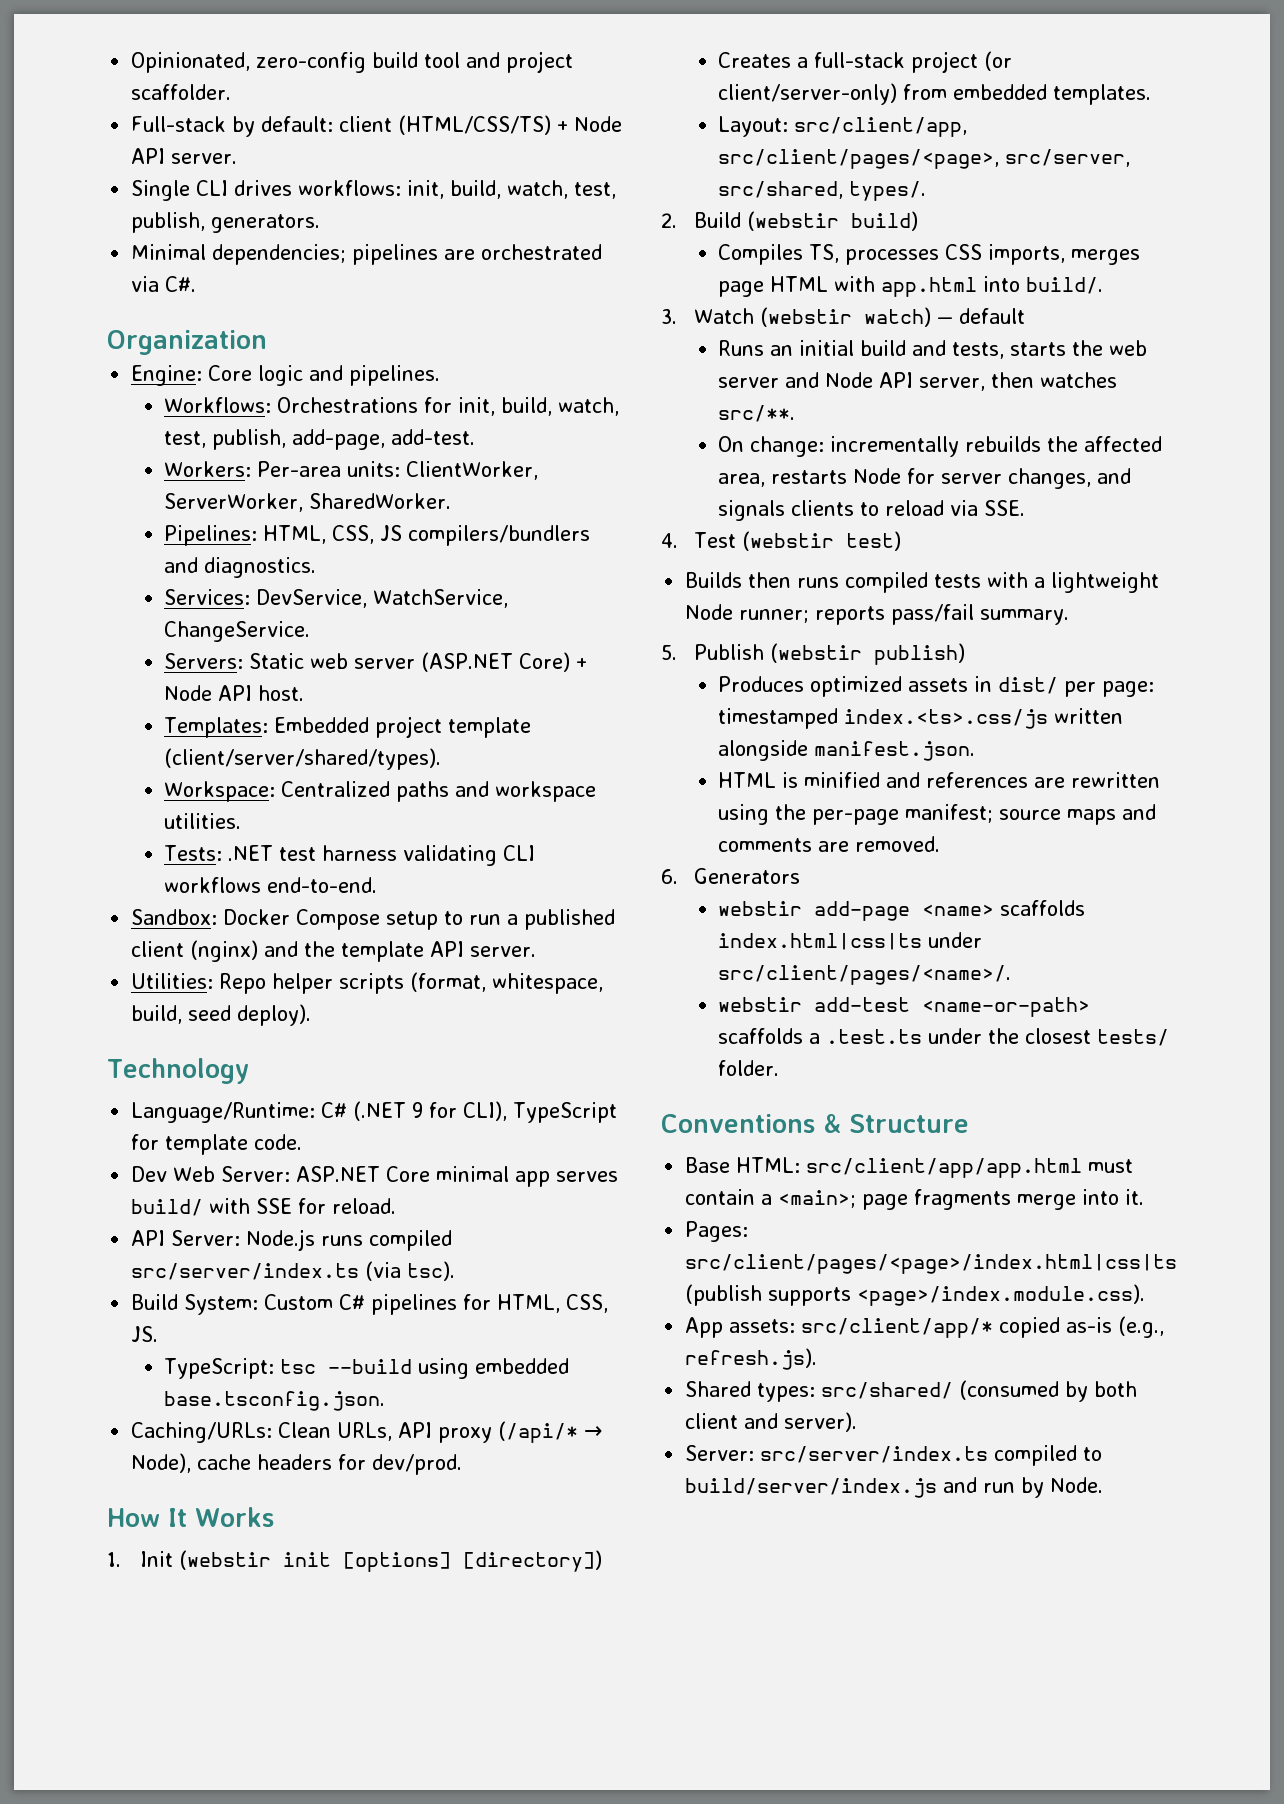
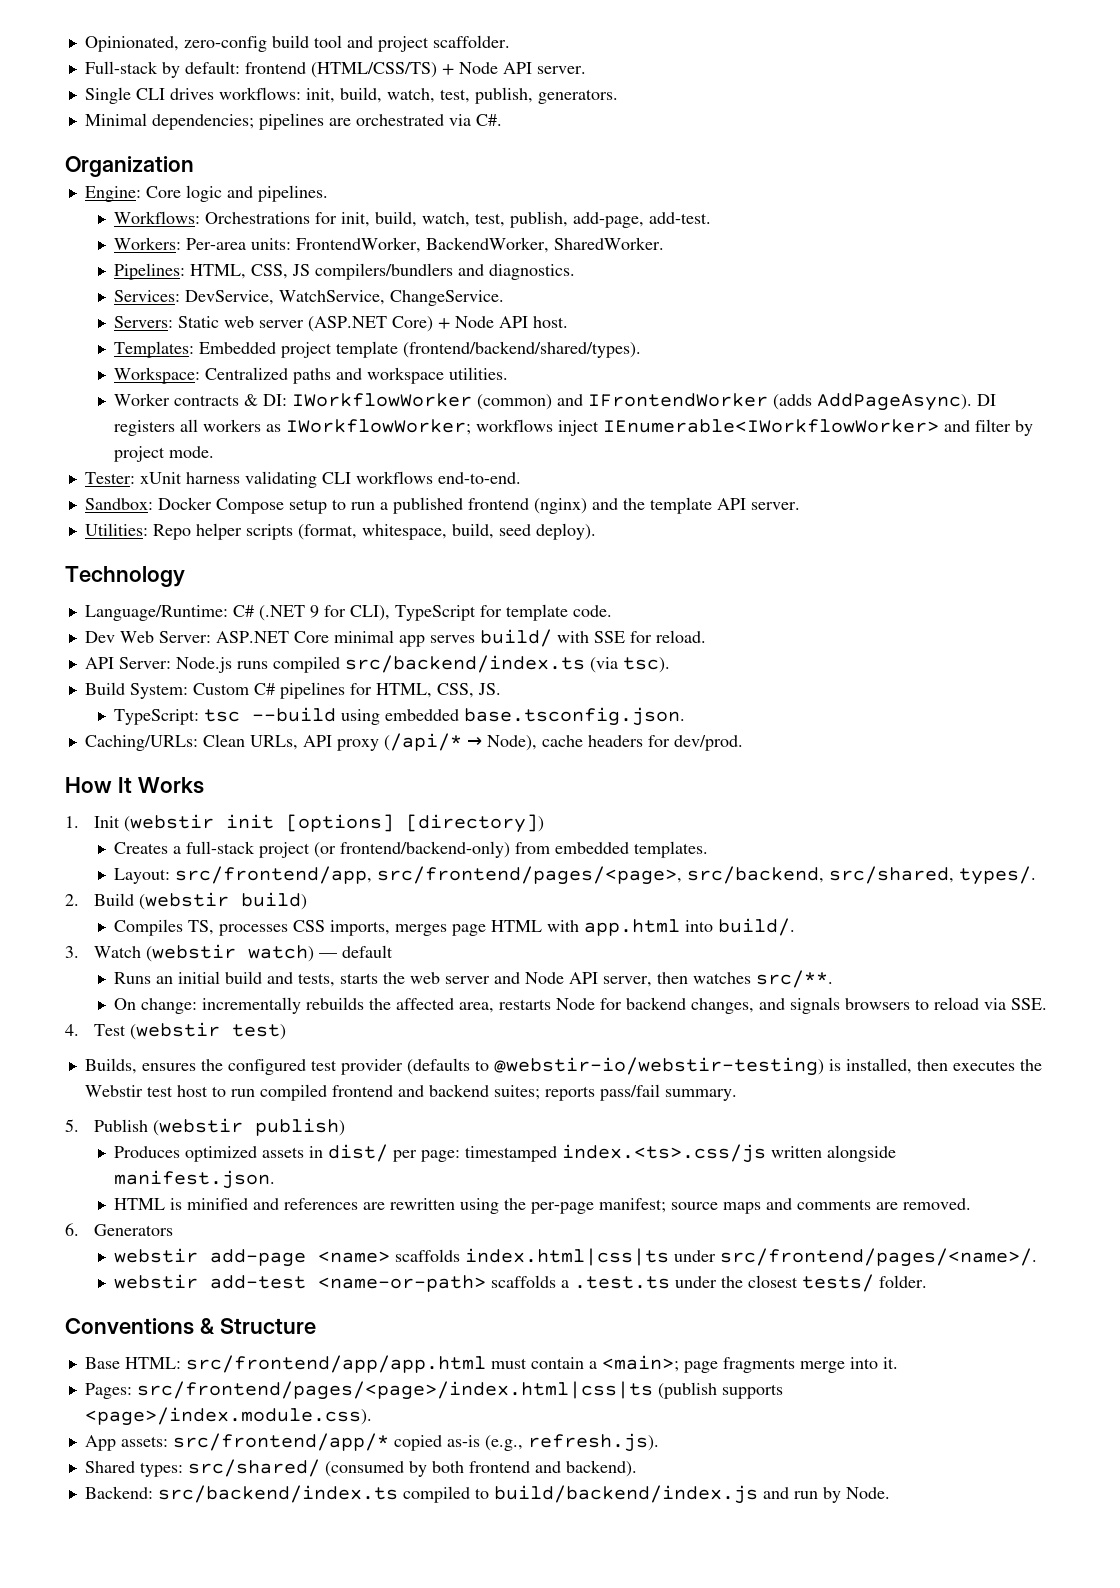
- Full-stack by default: client (HTML/CSS/TS) + Node API server.
+ Full-stack by default: frontend (HTML/CSS/TS) + Node API server.
- Workers: Per-area units: ClientWorker, ServerWorker, SharedWorker.
+ Workers: Per-area units: FrontendWorker, BackendWorker, SharedWorker.
- Templates: Embedded project template (client/server/shared/types).
+ Templates: Embedded project template (frontend/backend/shared/types).
- Tests: .NET test harness validating CLI workflows end-to-end.
+ Worker contracts & DI: IWorkflowWorker (common) and IFrontendWorker (adds AddPageAsync). DI registers all workers as IWorkflowWorker; workflows inject IEnumerable<IWorkflowWorker> and filter by project mode.
+ Tester: xUnit harness validating CLI workflows end-to-end.
- Sandbox: Docker Compose setup to run a published client (nginx) and the template API server.
+ Sandbox: Docker Compose setup to run a published frontend (nginx) and the template API server.
- API Server: Node.js runs compiled src/server/index.ts (via tsc).
+ API Server: Node.js runs compiled src/backend/index.ts (via tsc).
- Creates a full-stack project (or client/server-only) from embedded templates.
+ Creates a full-stack project (or frontend/backend-only) from embedded templates.
- Layout: src/client/app, src/client/pages/<page>, src/server, src/shared, types/.
+ Layout: src/frontend/app, src/frontend/pages/<page>, src/backend, src/shared, types/.
- On change: incrementally rebuilds the affected area, restarts Node for server changes, and signals clients to reload via SSE.
+ On change: incrementally rebuilds the affected area, restarts Node for backend changes, and signals browsers to reload via SSE.
- Builds then runs compiled tests with a lightweight Node runner; reports pass/fail summary.
+ Builds, ensures the configured test provider (defaults to @webstir-io/webstir-testing) is installed, then executes the Webstir test host to run compiled frontend and backend suites; reports pass/fail summary.
- webstir add-page <name> scaffolds index.html|css|ts under src/client/pages/<name>/.
+ webstir add-page <name> scaffolds index.html|css|ts under src/frontend/pages/<name>/.
- Base HTML: src/client/app/app.html must contain a <main>; page fragments merge into it.
+ Base HTML: src/frontend/app/app.html must contain a <main>; page fragments merge into it.
- Pages: src/client/pages/<page>/index.html|css|ts (publish supports <page>/index.module.css).
+ Pages: src/frontend/pages/<page>/index.html|css|ts (publish supports <page>/index.module.css).
- App assets: src/client/app/* copied as-is (e.g., refresh.js).
+ App assets: src/frontend/app/* copied as-is (e.g., refresh.js).
- Shared types: src/shared/ (consumed by both client and server).
- Server: src/server/index.ts compiled to build/server/index.js and run by Node.
+ Shared types: src/shared/ (consumed by both frontend and backend).
+ Backend: src/backend/index.ts compiled to build/backend/index.js and run by Node.

